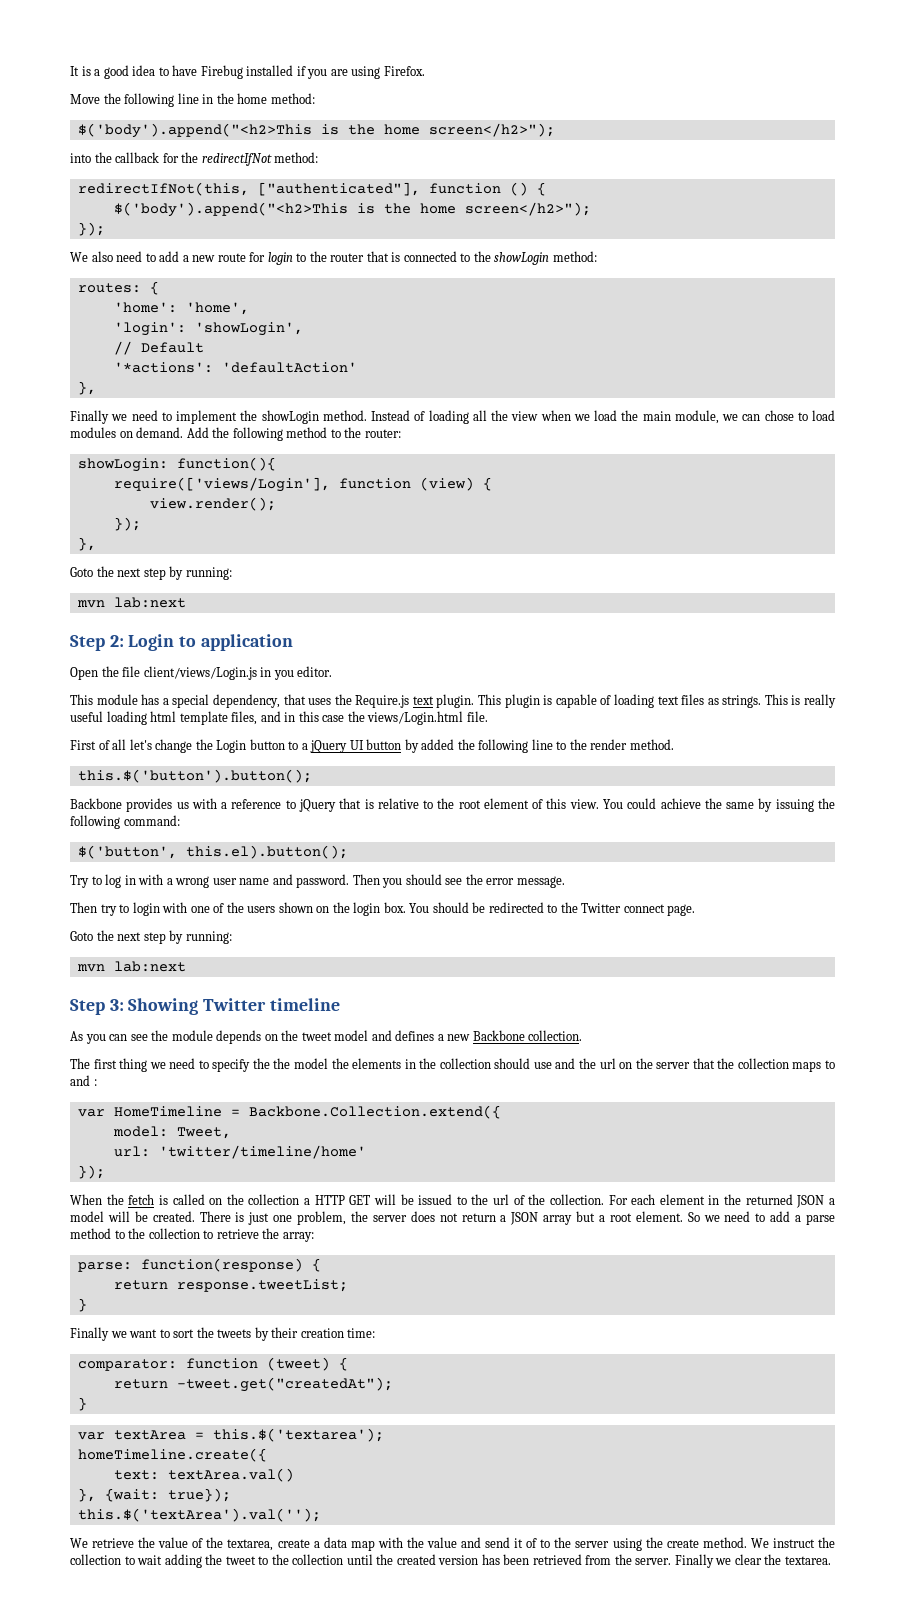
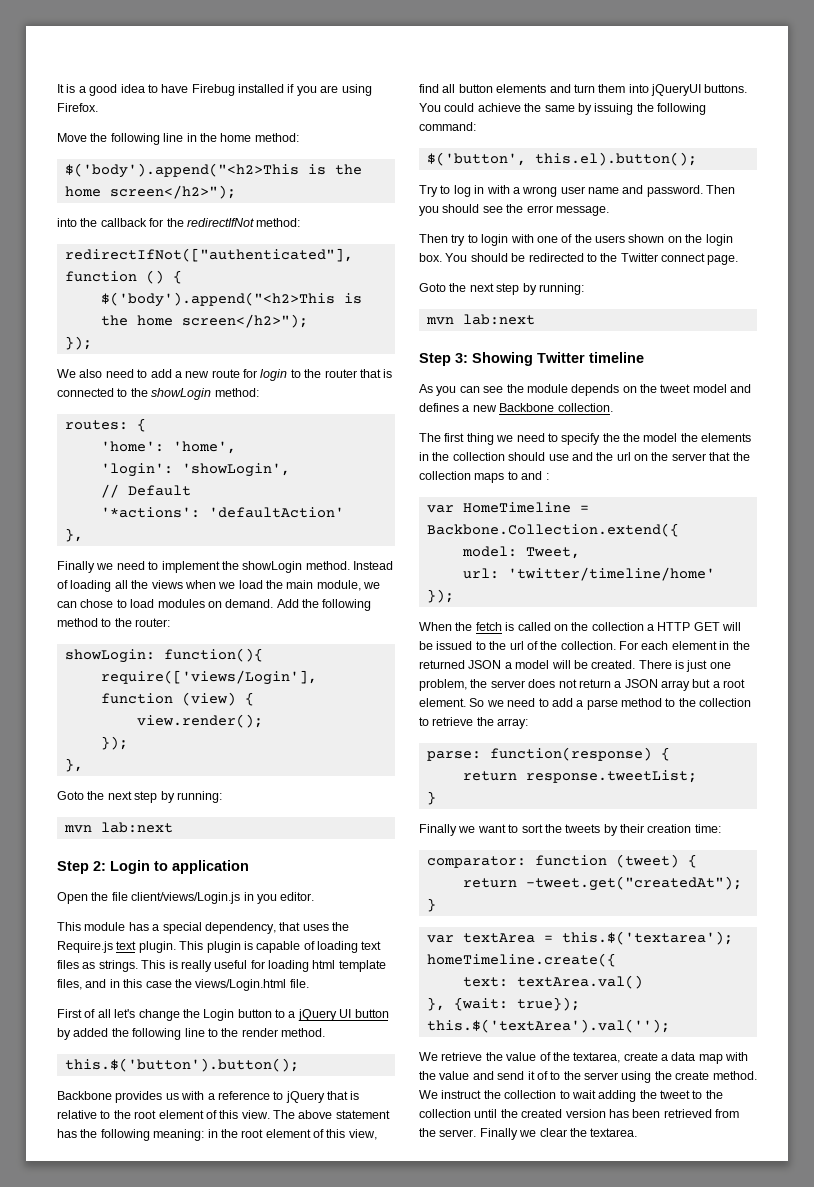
- redirectIfNot(this, ["authenticated"], function () {
+ redirectIfNot(["authenticated"], function () {
- Instead of loading all the view when we load the main module, we can chose to load modules on demand.
+ Instead of loading all the views when we load the main module, we can chose to load modules on demand.
- This is really useful loading html template files, and in this case the views/Login.html file.
+ This is really useful for loading html template files, and in this case the views/Login.html file.
+ The above statement has the following meaning: in the root element of this view, find all button elements and turn them into jQueryUI buttons.

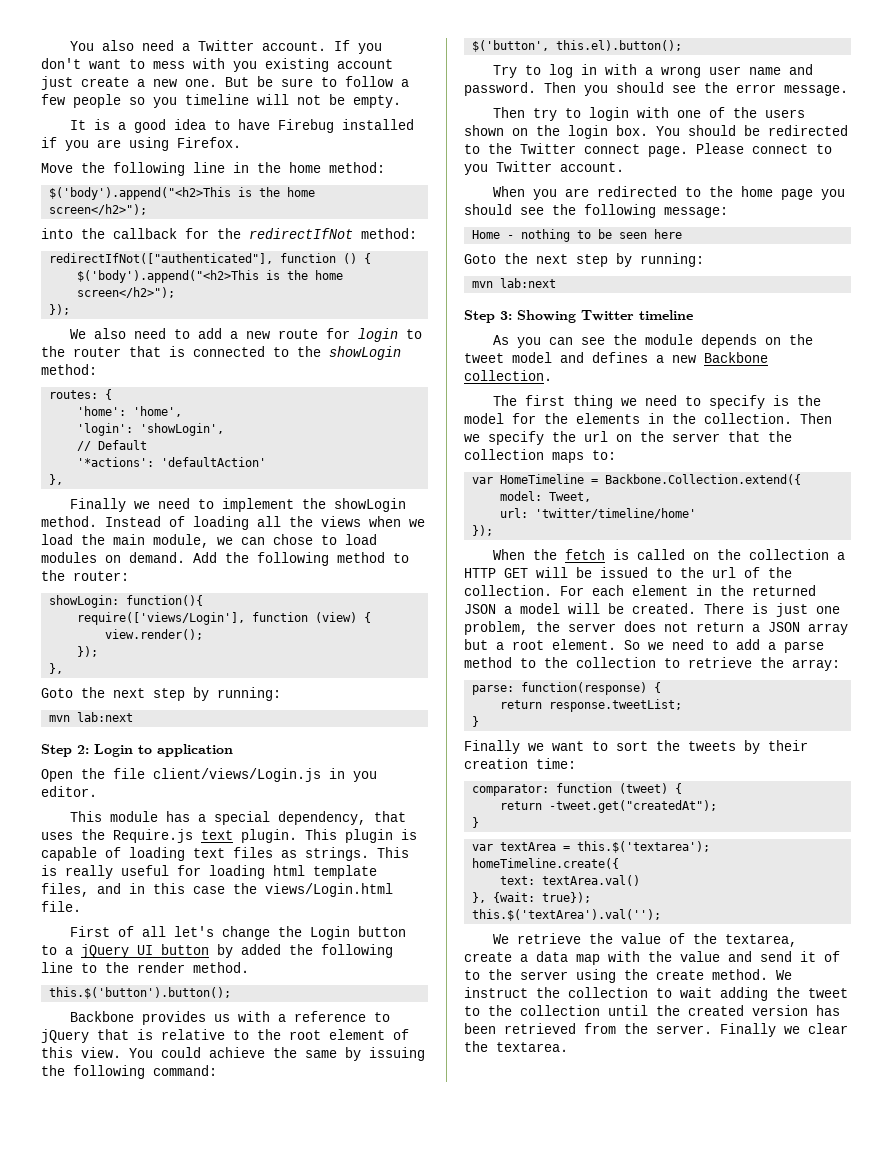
+ You also need a Twitter account. If you don't want to mess with you existing account just create a new one. But be sure to follow a few people so you timeline will not be empty.
- The above statement has the following meaning: in the root element of this view, find all button elements and turn them into jQueryUI buttons.
+ Please connect to you Twitter account.
+ When you are redirected to the home page you should see the following message:
+ Home - nothing to be seen here
- The first thing we need to specify the the model the elements in the collection should use and the url on the server that the collection maps to and :
+ The first thing we need to specify is the model for the elements in the collection. Then we specify the url on the server that the collection maps to:

